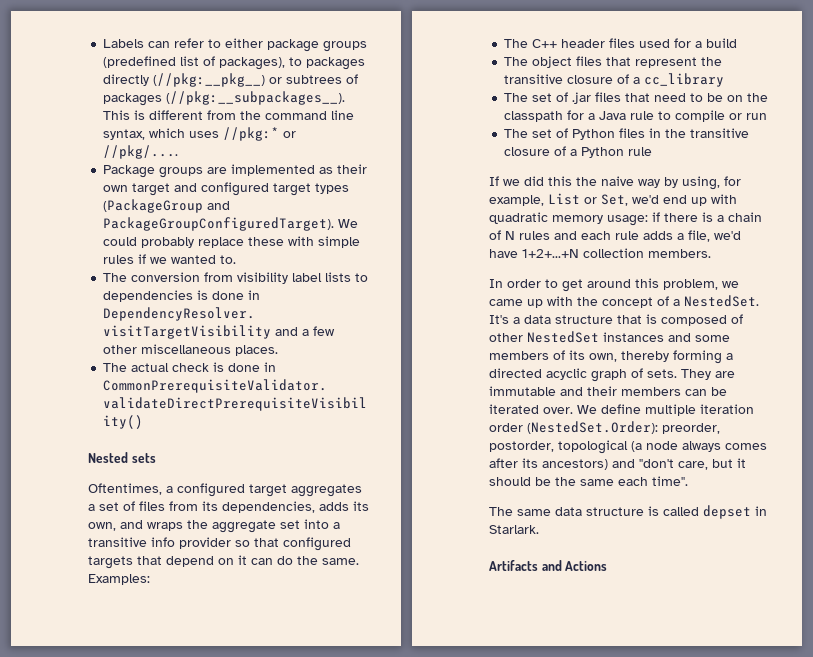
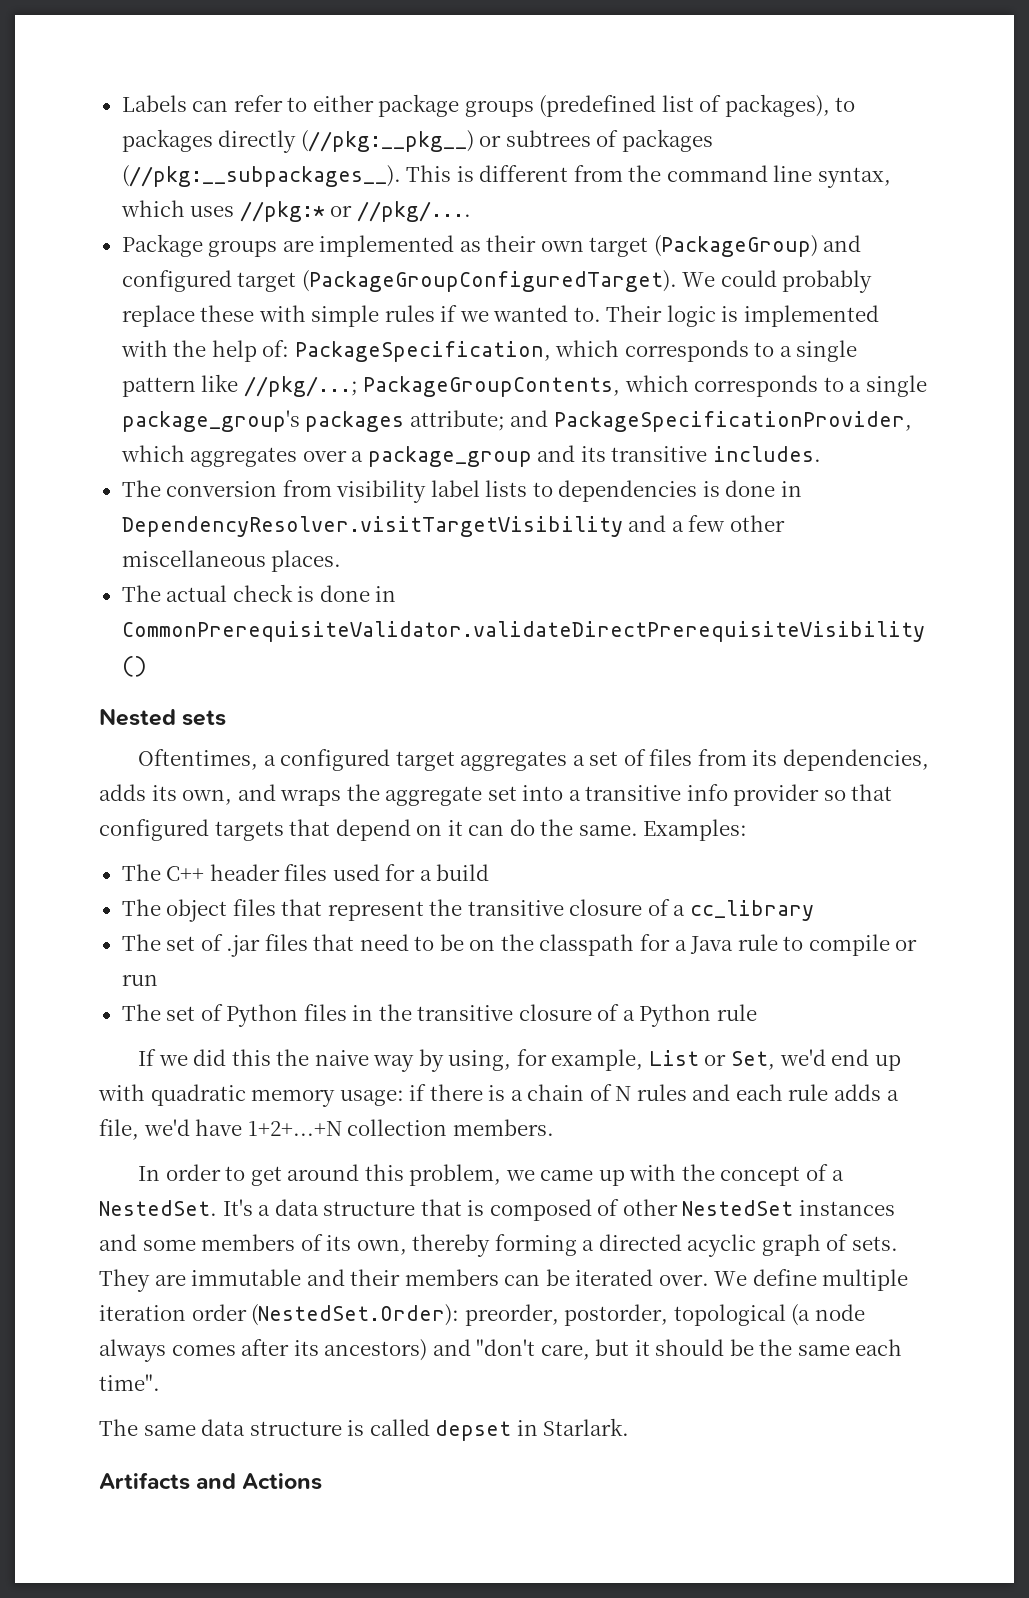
- Package groups are implemented as their own target and configured target types (PackageGroup and PackageGroupConfiguredTarget).
+ Package groups are implemented as their own target (PackageGroup) and configured target (PackageGroupConfiguredTarget).
+ Their logic is implemented with the help of: PackageSpecification, which corresponds to a single pattern like //pkg/...; PackageGroupContents, which corresponds to a single package_group's packages attribute; and PackageSpecificationProvider, which aggregates over a package_group and its transitive includes.

